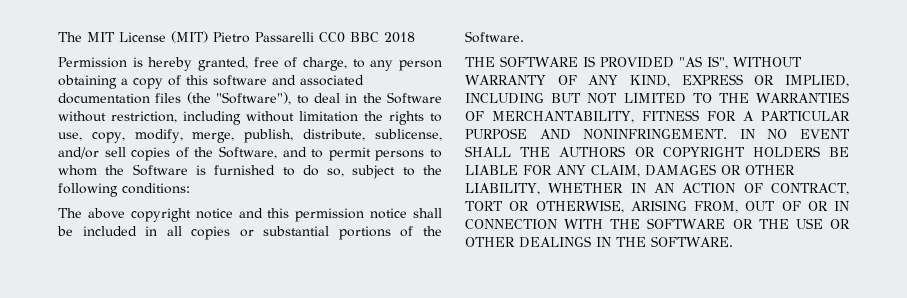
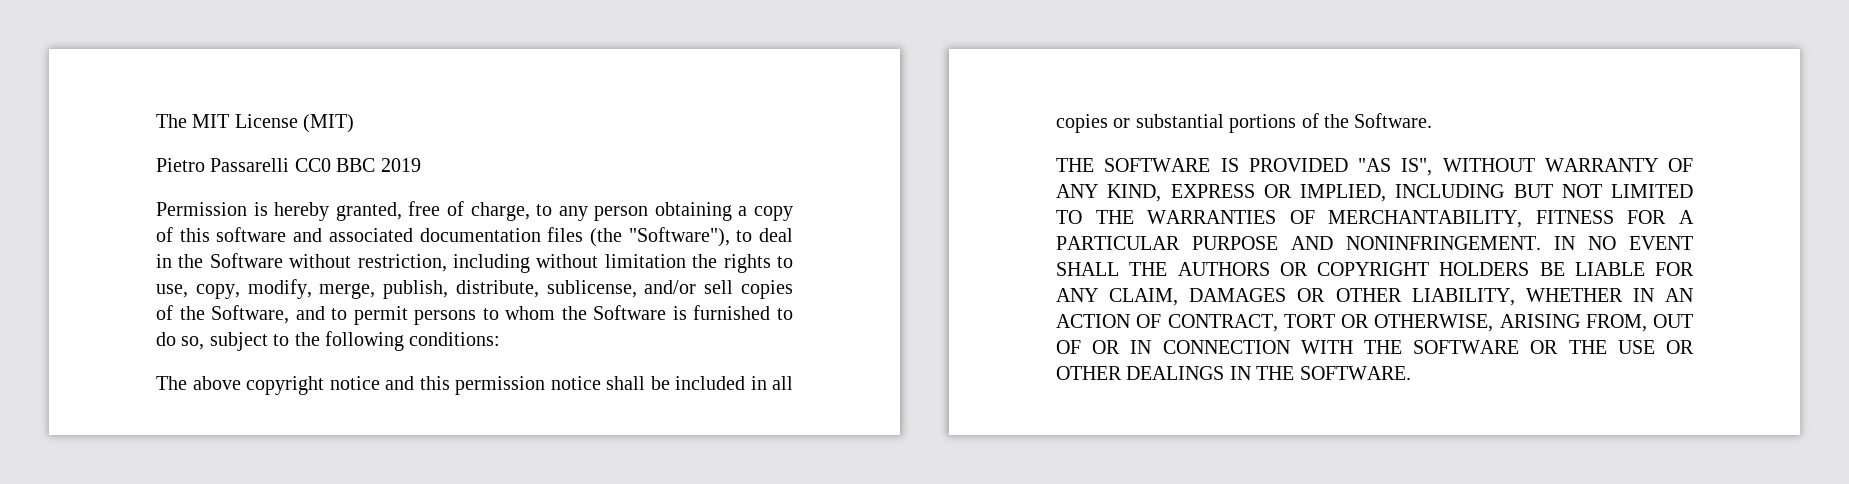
- The MIT License (MIT) Pietro Passarelli CC0 BBC 2018
+ The MIT License (MIT)
+ Pietro Passarelli CC0 BBC 2019

